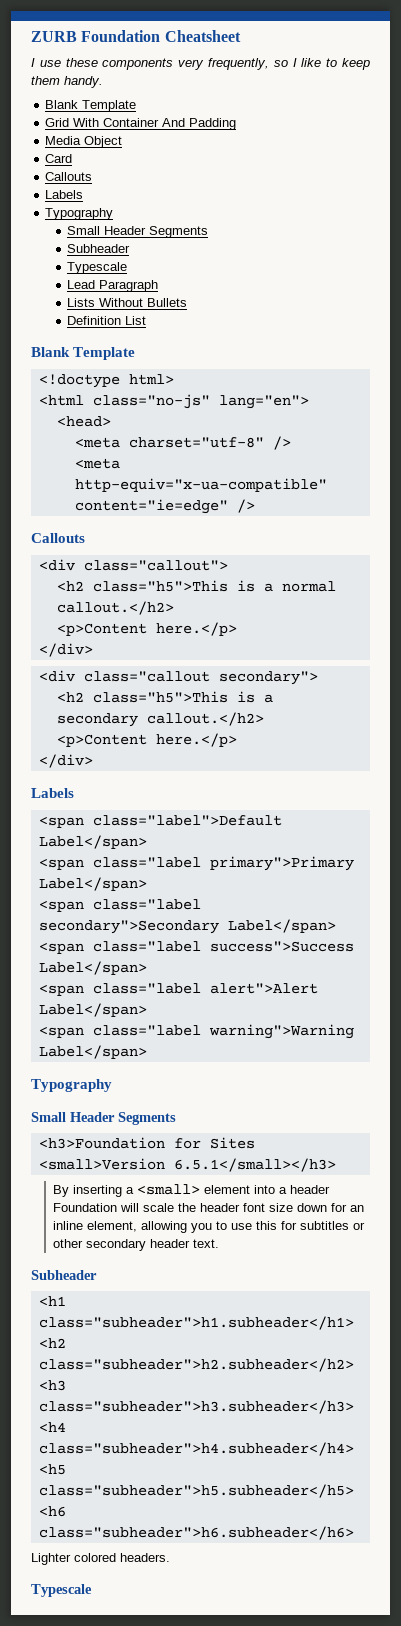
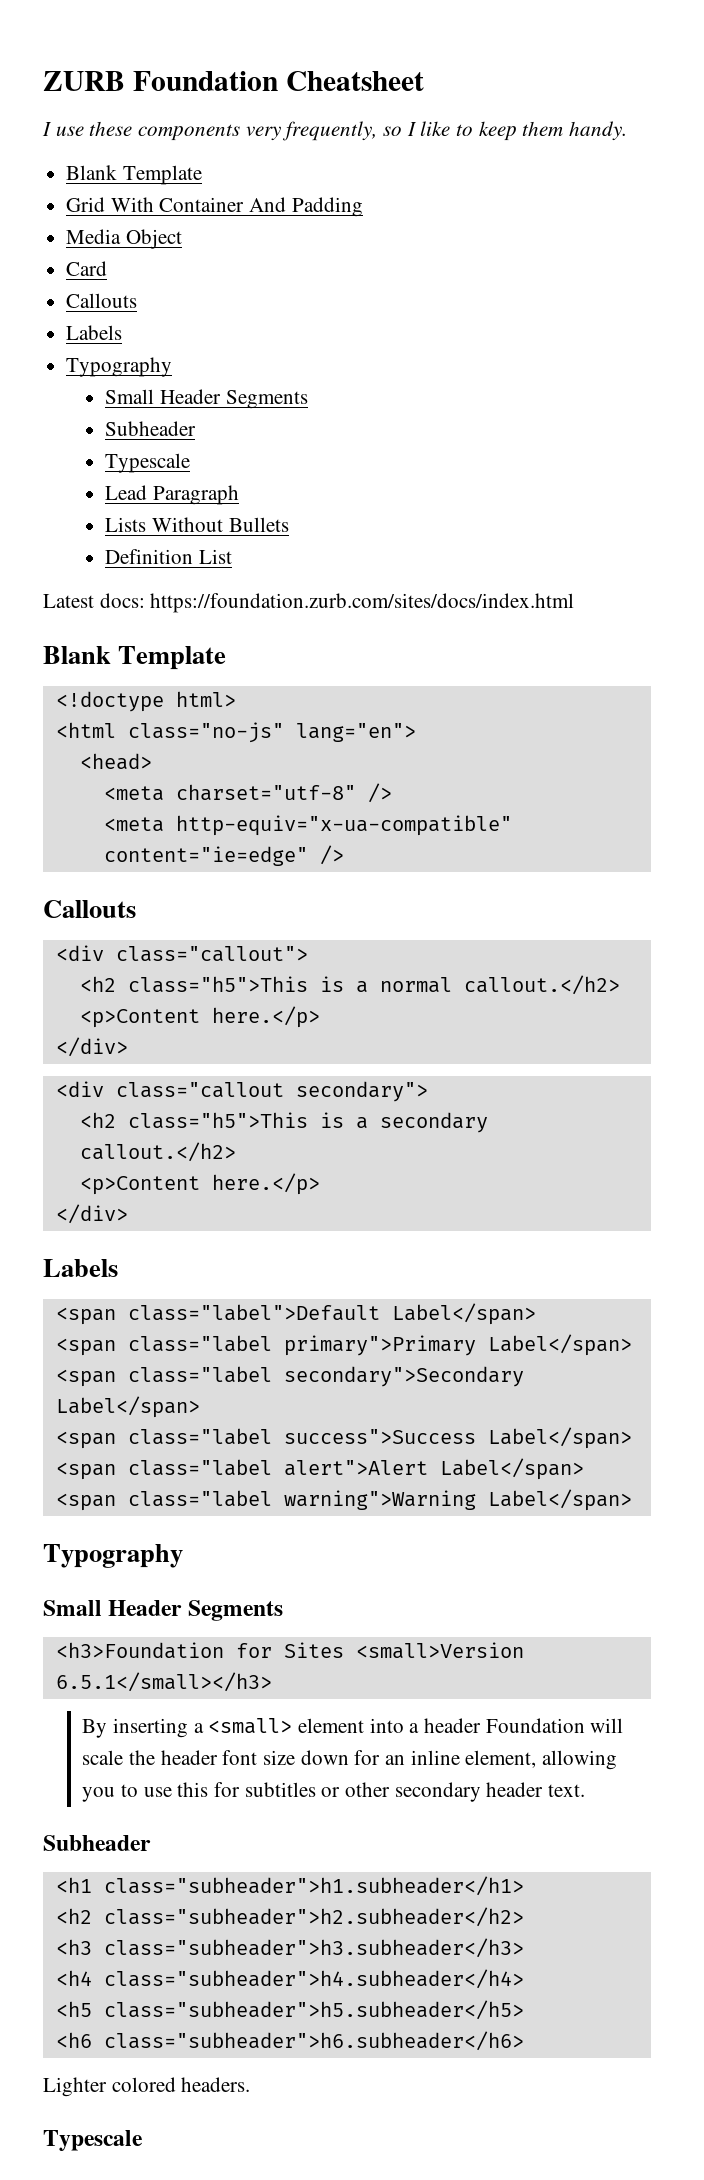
+ Latest docs: https://foundation.zurb.com/sites/docs/index.html

